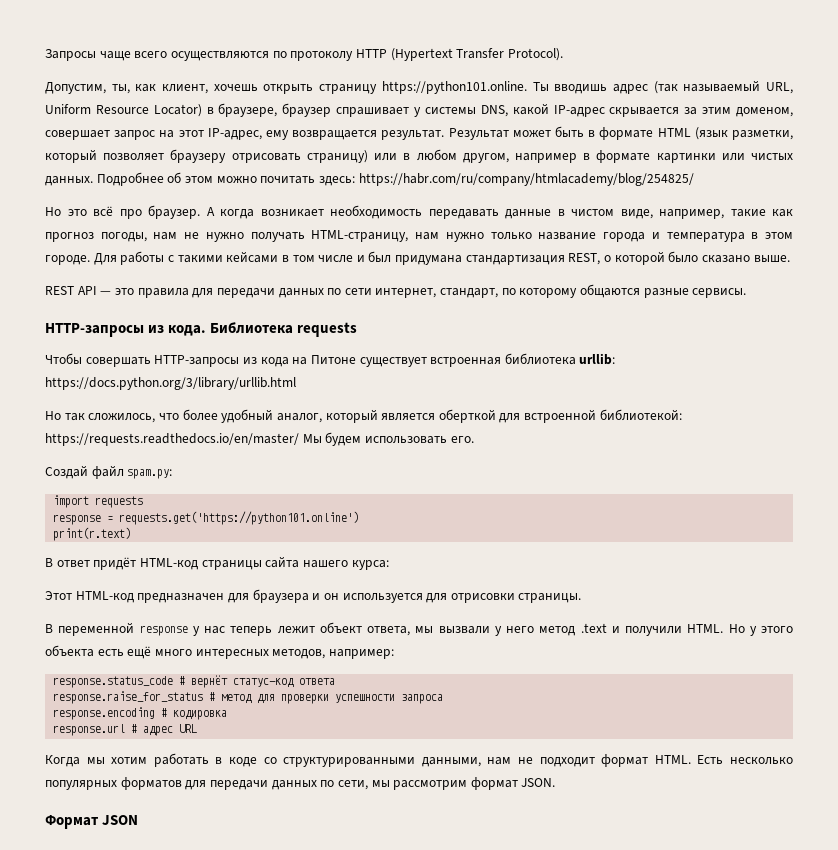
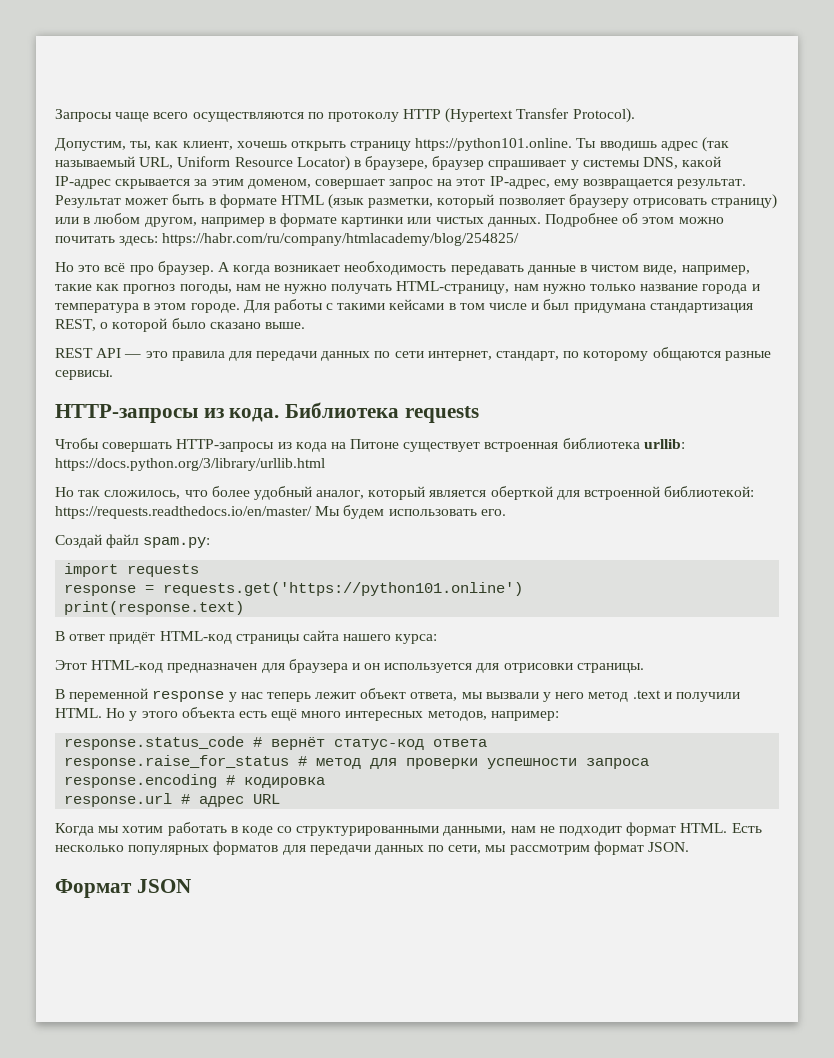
- print(r.text)
+ print(response.text)

